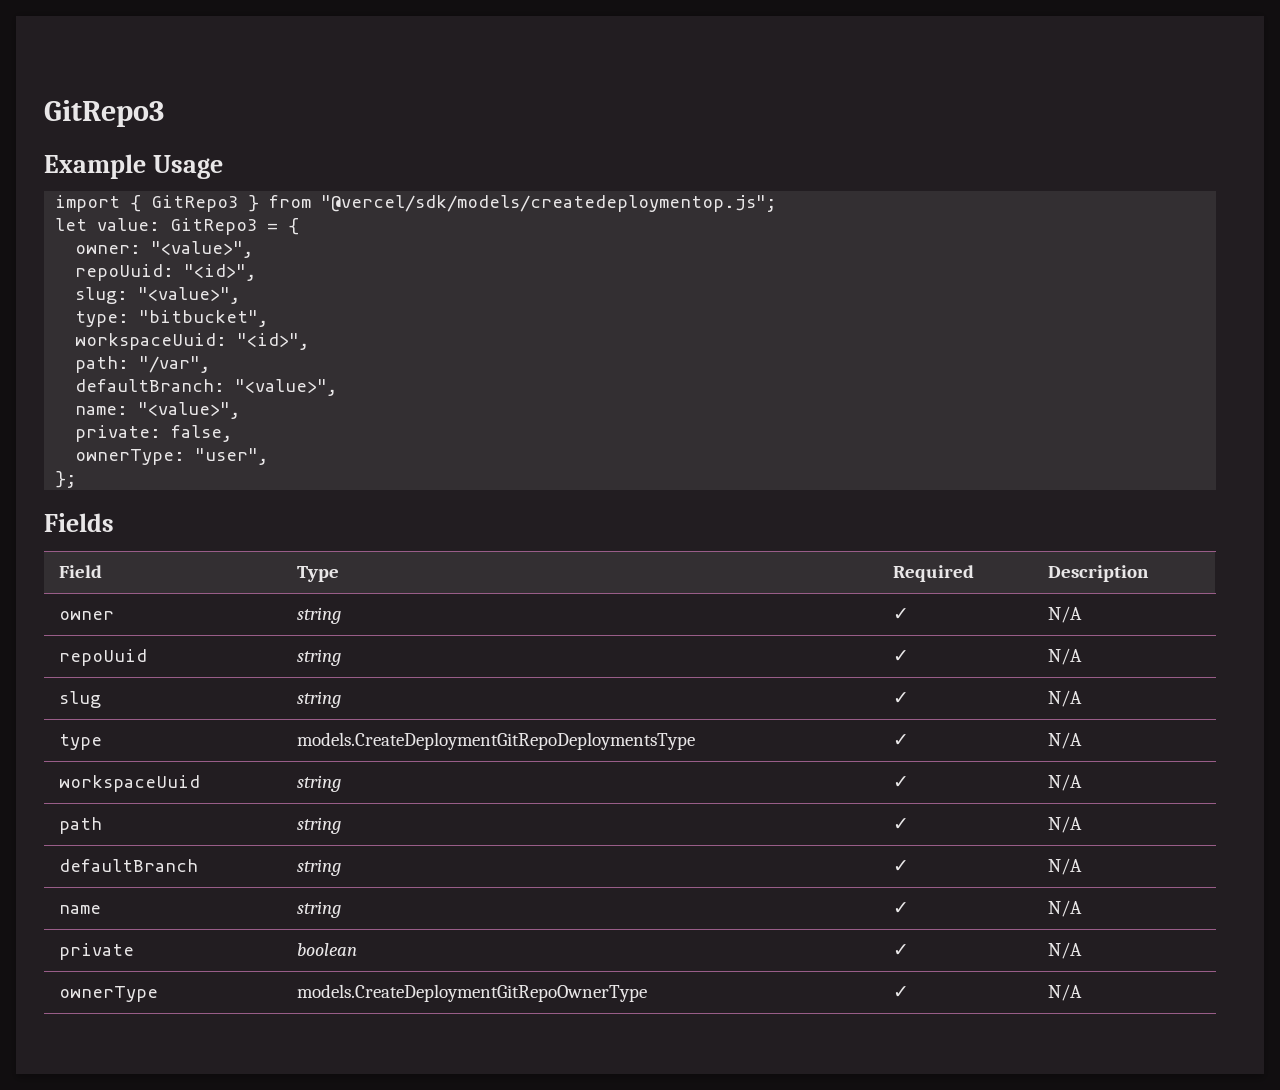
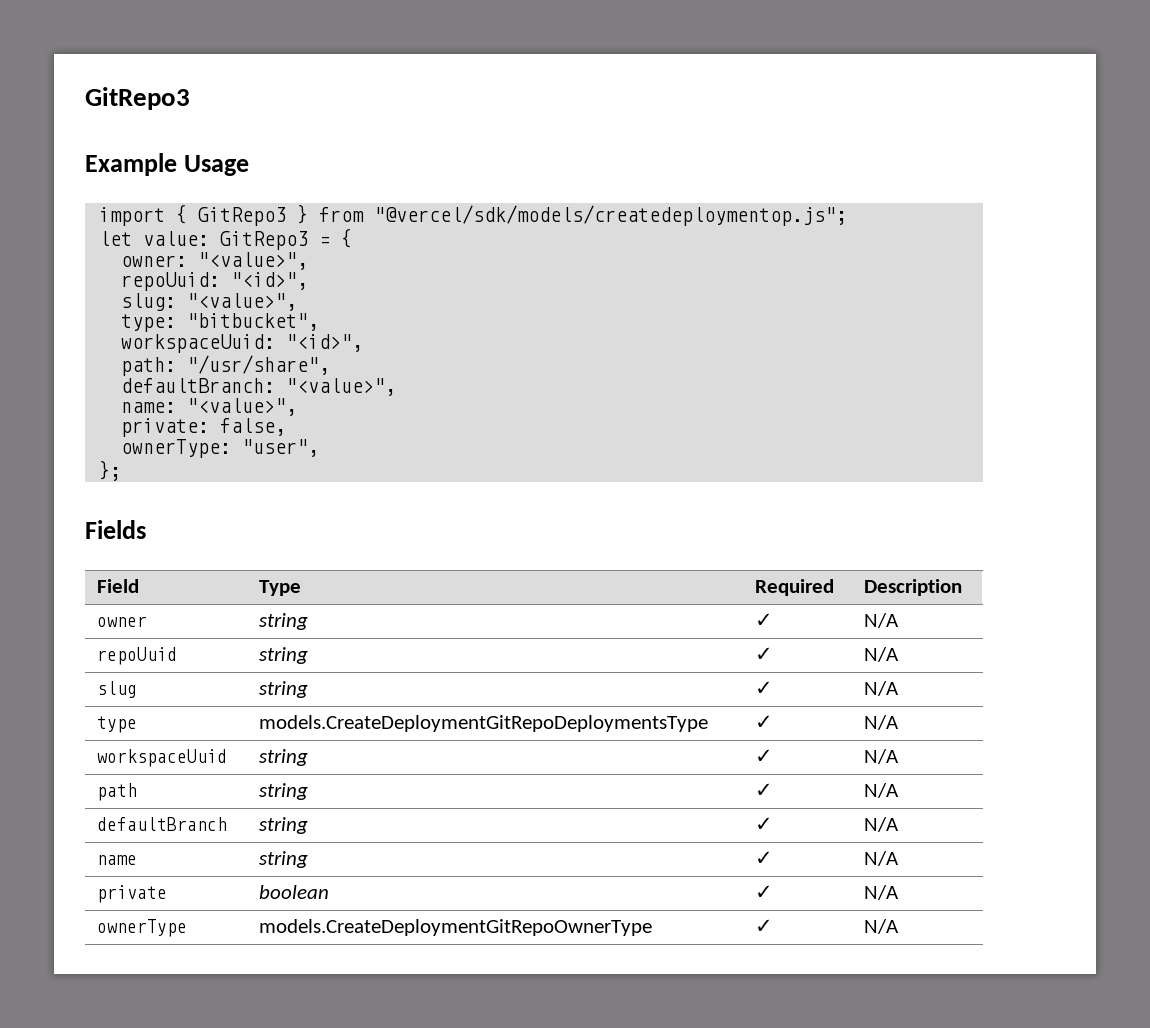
- path: "/var",
+ path: "/usr/share",

